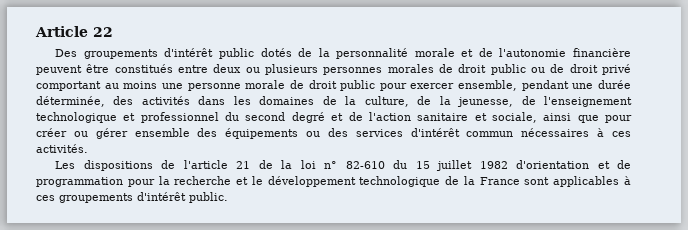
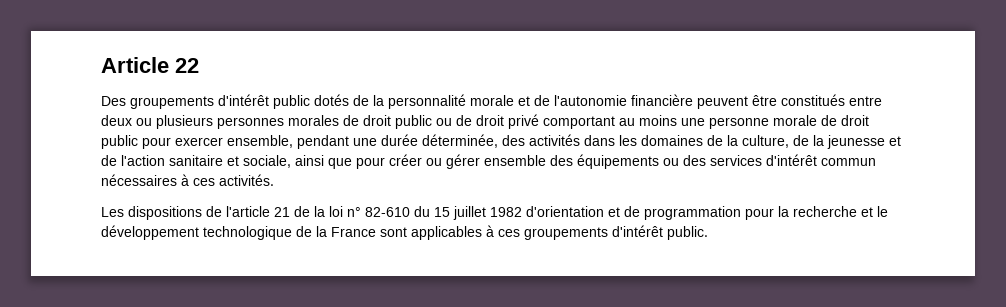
- Des groupements d'intérêt public dotés de la personnalité morale et de l'autonomie financière peuvent être constitués entre deux ou plusieurs personnes morales de droit public ou de droit privé comportant au moins une personne morale de droit public pour exercer ensemble, pendant une durée déterminée, des activités dans les domaines de la culture, de la jeunesse, de l'enseignement technologique et professionnel du second degré et de l'action sanitaire et sociale, ainsi que pour créer ou gérer ensemble des équipements ou des services d'intérêt commun nécessaires à ces activités.
+ Des groupements d'intérêt public dotés de la personnalité morale et de l'autonomie financière peuvent être constitués entre deux ou plusieurs personnes morales de droit public ou de droit privé comportant au moins une personne morale de droit public pour exercer ensemble, pendant une durée déterminée, des activités dans les domaines de la culture, de la jeunesse et de l'action sanitaire et sociale, ainsi que pour créer ou gérer ensemble des équipements ou des services d'intérêt commun nécessaires à ces activités.

